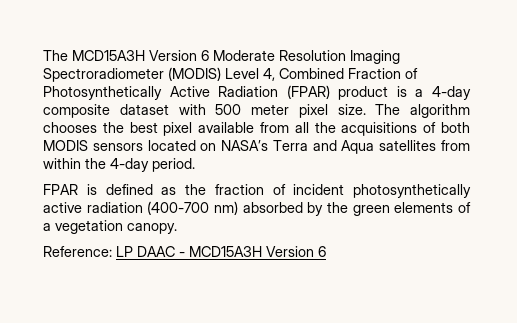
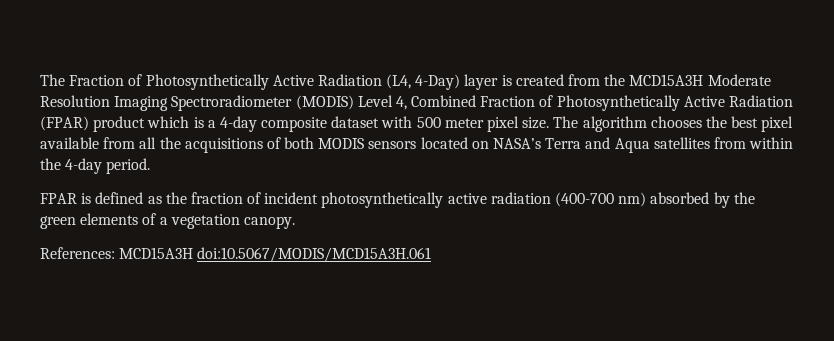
- The MCD15A3H Version 6 Moderate Resolution Imaging Spectroradiometer (MODIS) Level 4, Combined Fraction of Photosynthetically Active Radiation (FPAR) product is a 4-day composite dataset with 500 meter pixel size.
+ The Fraction of Photosynthetically Active Radiation (L4, 4-Day) layer is created from the MCD15A3H Moderate Resolution Imaging Spectroradiometer (MODIS) Level 4, Combined Fraction of Photosynthetically Active Radiation (FPAR) product which is a 4-day composite dataset with 500 meter pixel size.
- Reference: LP DAAC - MCD15A3H Version 6
+ References: MCD15A3H doi:10.5067/MODIS/MCD15A3H.061

